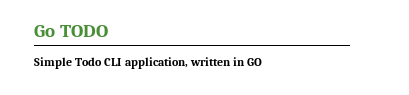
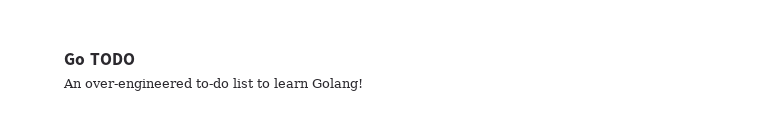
- Simple Todo CLI application, written in GO
+ An over-engineered to-do list to learn Golang!

